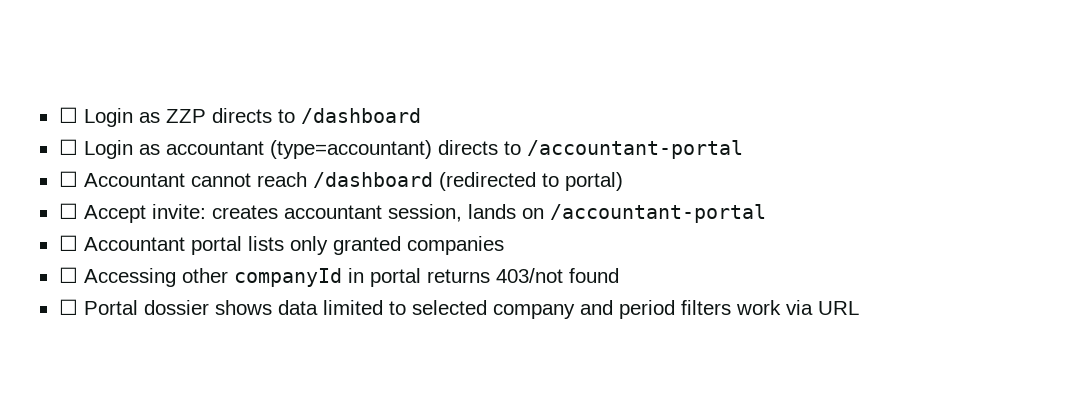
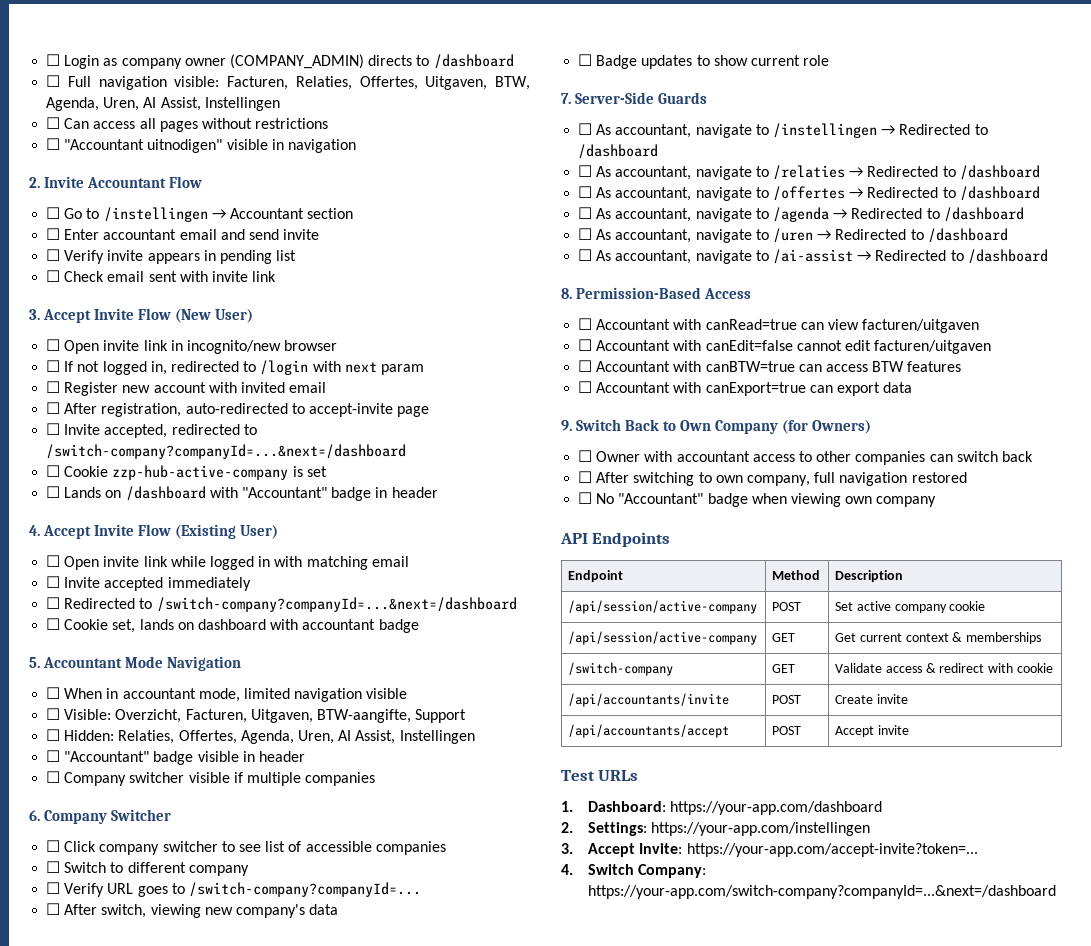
- ☐ Login as ZZP directs to /dashboard
+ ☐ Login as company owner (COMPANY_ADMIN) directs to /dashboard
- ☐ Login as accountant (type=accountant) directs to /accountant-portal
- ☐ Accountant cannot reach /dashboard (redirected to portal)
- ☐ Accept invite: creates accountant session, lands on /accountant-portal
- ☐ Accountant portal lists only granted companies
- ☐ Accessing other companyId in portal returns 403/not found
- ☐ Portal dossier shows data limited to selected company and period filters work via URL
+ ☐ Full navigation visible: Facturen, Relaties, Offertes, Uitgaven, BTW, Agenda, Uren, AI Assist, Instellingen
+ ☐ Can access all pages without restrictions
+ ☐ "Accountant uitnodigen" visible in navigation
+ 2. Invite Accountant Flow
+ ☐ Go to /instellingen → Accountant section
+ ☐ Enter accountant email and send invite
+ ☐ Verify invite appears in pending list
+ ☐ Check email sent with invite link
+ 3. Accept Invite Flow (New User)
+ ☐ Open invite link in incognito/new browser
+ ☐ If not logged in, redirected to /login with next param
+ ☐ Register new account with invited email
+ ☐ After registration, auto-redirected to accept-invite page
+ ☐ Invite accepted, redirected to /switch-company?companyId=...&next=/dashboard
+ ☐ Cookie zzp-hub-active-company is set
+ ☐ Lands on /dashboard with "Accountant" badge in header
+ 4. Accept Invite Flow (Existing User)
+ ☐ Open invite link while logged in with matching email
+ ☐ Invite accepted immediately
+ ☐ Redirected to /switch-company?companyId=...&next=/dashboard
+ ☐ Cookie set, lands on dashboard with accountant badge
+ 5. Accountant Mode Navigation
+ ☐ When in accountant mode, limited navigation visible
+ ☐ Visible: Overzicht, Facturen, Uitgaven, BTW-aangifte, Support
+ ☐ Hidden: Relaties, Offertes, Agenda, Uren, AI Assist, Instellingen
+ ☐ "Accountant" badge visible in header
+ ☐ Company switcher visible if multiple companies
+ 6. Company Switcher
+ ☐ Click company switcher to see list of accessible companies
+ ☐ Switch to different company
+ ☐ Verify URL goes to /switch-company?companyId=...
+ ☐ After switch, viewing new company's data
+ ☐ Badge updates to show current role
+ 7. Server-Side Guards
+ ☐ As accountant, navigate to /instellingen → Redirected to /dashboard
+ ☐ As accountant, navigate to /relaties → Redirected to /dashboard
+ ☐ As accountant, navigate to /offertes → Redirected to /dashboard
+ ☐ As accountant, navigate to /agenda → Redirected to /dashboard
+ ☐ As accountant, navigate to /uren → Redirected to /dashboard
+ ☐ As accountant, navigate to /ai-assist → Redirected to /dashboard
+ 8. Permission-Based Access
+ ☐ Accountant with canRead=true can view facturen/uitgaven
+ ☐ Accountant with canEdit=false cannot edit facturen/uitgaven
+ ☐ Accountant with canBTW=true can access BTW features
+ ☐ Accountant with canExport=true can export data
+ 9. Switch Back to Own Company (for Owners)
+ ☐ Owner with accountant access to other companies can switch back
+ ☐ After switching to own company, full navigation restored
+ ☐ No "Accountant" badge when viewing own company
+ API Endpoints
+ Endpoint | Method | Description
+ /api/session/active-company | POST | Set active company cookie
+ /api/session/active-company | GET | Get current context & memberships
+ /switch-company | GET | Validate access & redirect with cookie
+ /api/accountants/invite | POST | Create invite
+ /api/accountants/accept | POST | Accept invite
+ Test URLs
+ 1. Dashboard: https://your-app.com/dashboard
+ 2. Settings: https://your-app.com/instellingen
+ 3. Accept Invite: https://your-app.com/accept-invite?token=...
+ 4. Switch Company: https://your-app.com/switch-company?companyId=...&next=/dashboard

